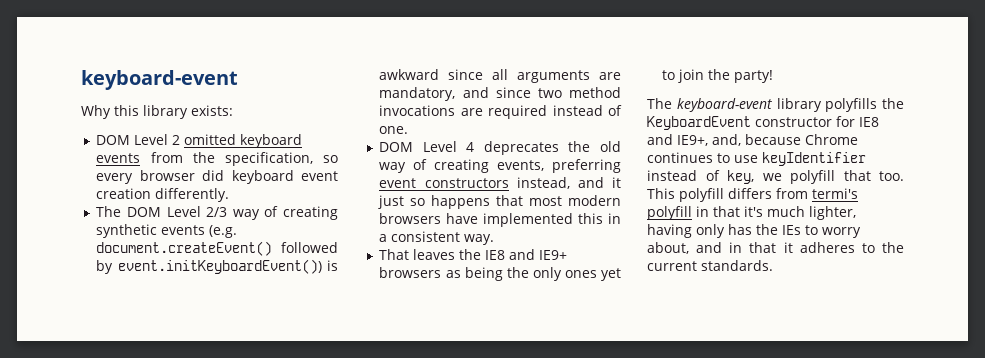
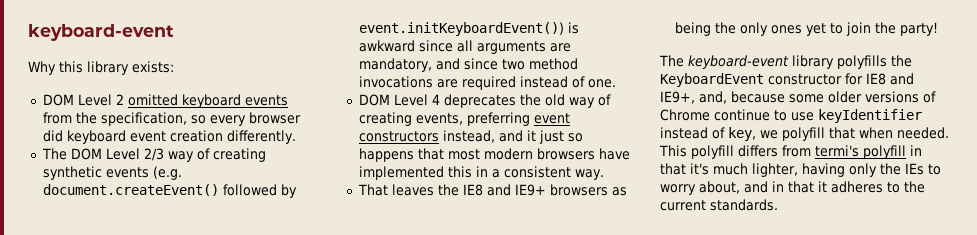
- The keyboard-event library polyfills the KeyboardEvent constructor for IE8 and IE9+, and, because Chrome continues to use keyIdentifier instead of key, we polyfill that too.
+ The keyboard-event library polyfills the KeyboardEvent constructor for IE8 and IE9+, and, because some older versions of Chrome continue to use keyIdentifier instead of key, we polyfill that when needed.
- This polyfill differs from termi's polyfill in that it's much lighter, having only has the IEs to worry about, and in that it adheres to the current standards.
+ This polyfill differs from termi's polyfill in that it's much lighter, having only the IEs to worry about, and in that it adheres to the current standards.

